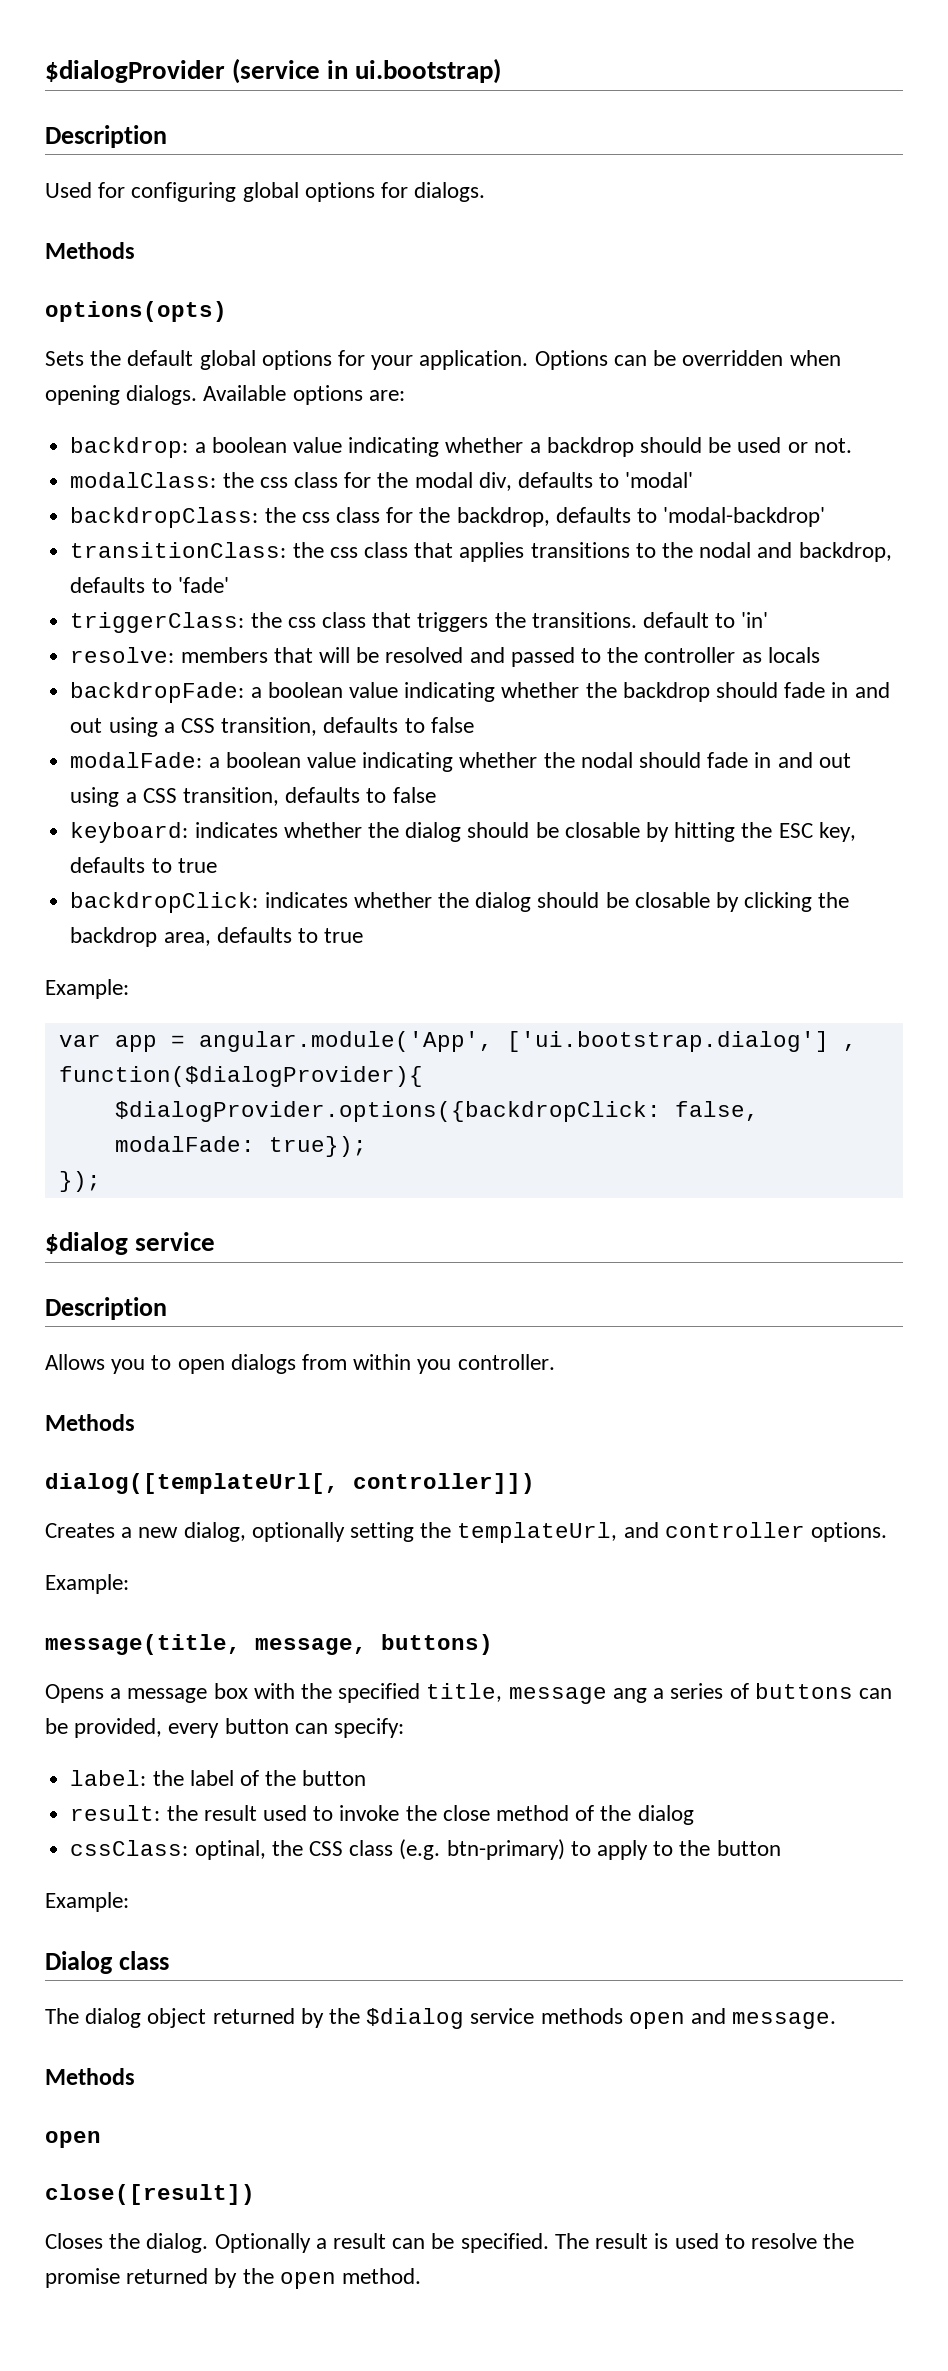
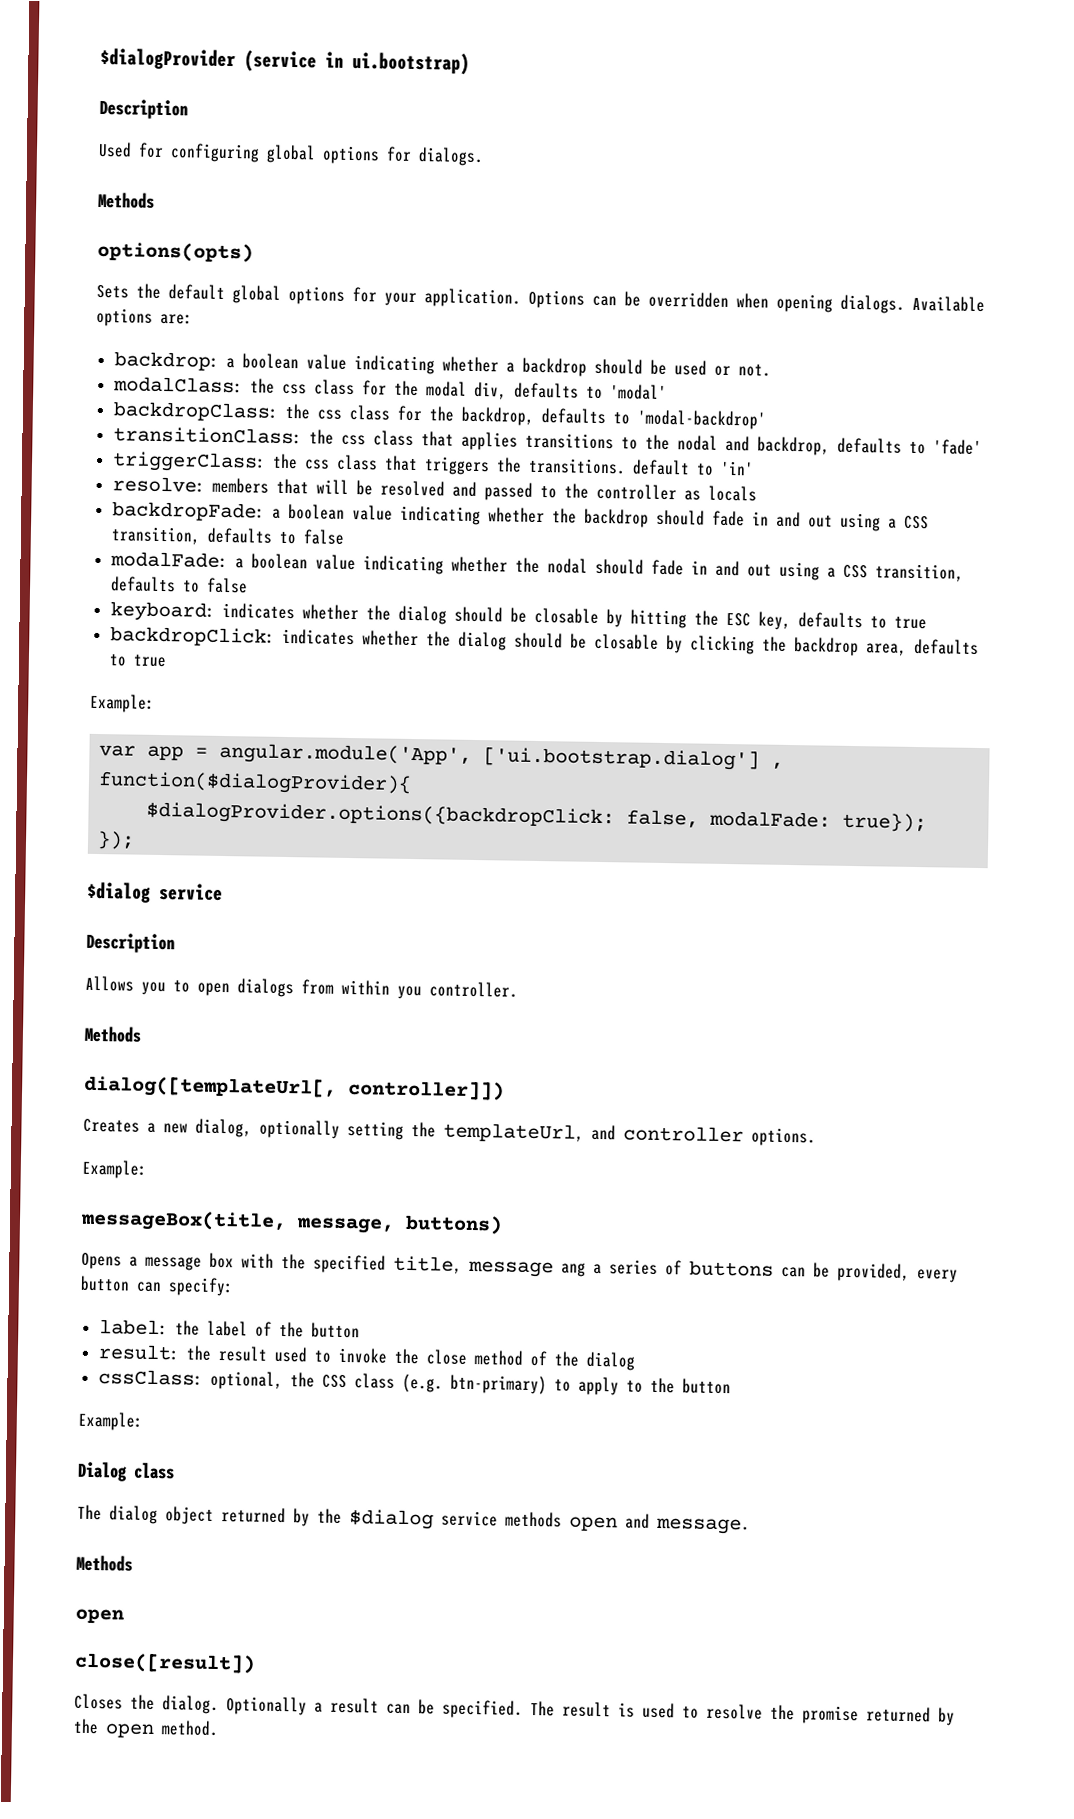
- message(title, message, buttons)
+ messageBox(title, message, buttons)
- cssClass: optinal, the CSS class (e.g. btn-primary) to apply to the button
+ cssClass: optional, the CSS class (e.g. btn-primary) to apply to the button

